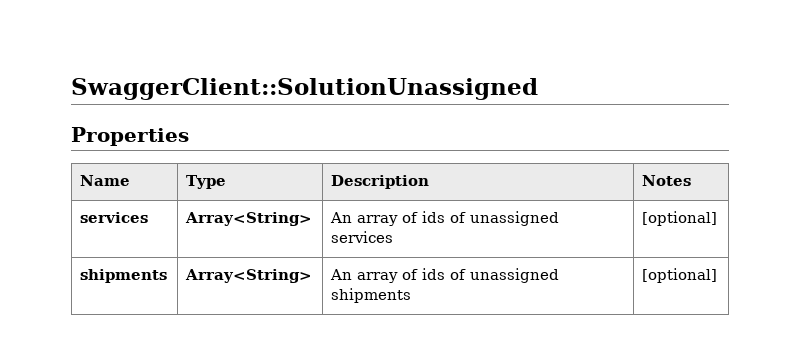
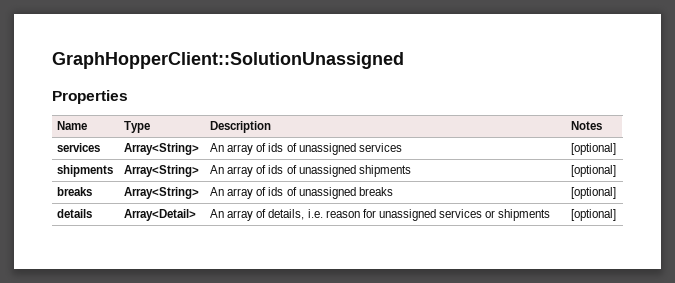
- SwaggerClient::SolutionUnassigned
+ GraphHopperClient::SolutionUnassigned
+ breaks | Array<String> | An array of ids of unassigned breaks | [optional]
+ details | Array<Detail> | An array of details, i.e. reason for unassigned services or shipments | [optional]

